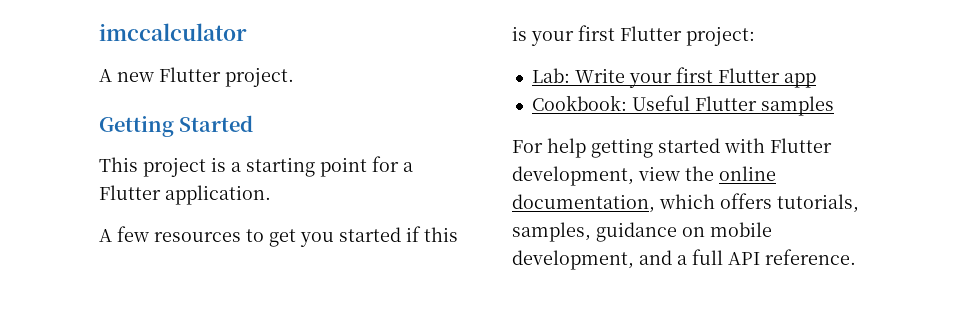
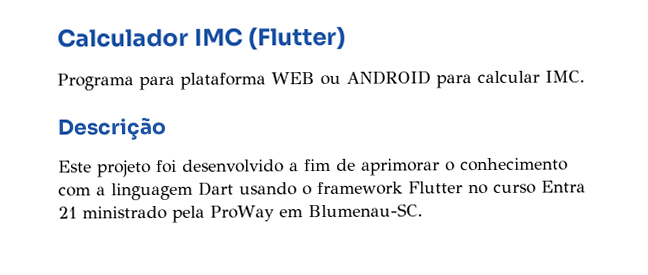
- imccalculator
- A new Flutter project.
- Getting Started
- This project is a starting point for a Flutter application.
- A few resources to get you started if this is your first Flutter project:
- Lab: Write your first Flutter app
- Cookbook: Useful Flutter samples
- For help getting started with Flutter development, view the online documentation, which offers tutorials, samples, guidance on mobile development, and a full API reference.
+ Calculador IMC (Flutter)
+ Programa para plataforma WEB ou ANDROID para calcular IMC.
+ Descrição
+ Este projeto foi desenvolvido a fim de aprimorar o conhecimento com a linguagem Dart usando o framework Flutter no curso Entra 21 ministrado pela ProWay em Blumenau-SC.

